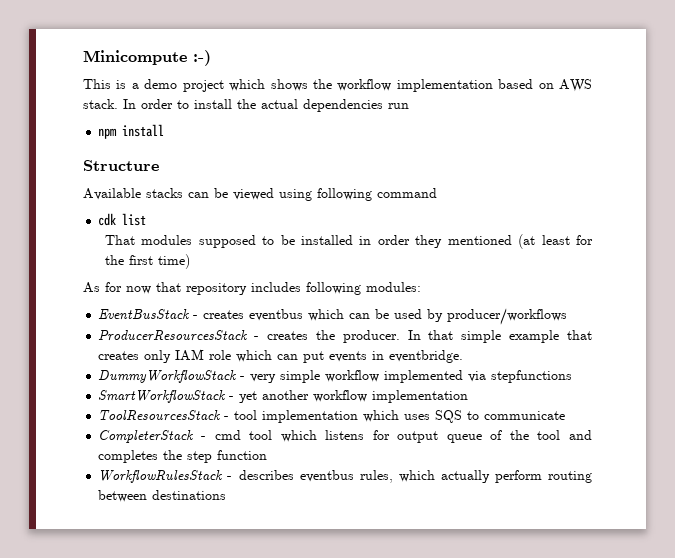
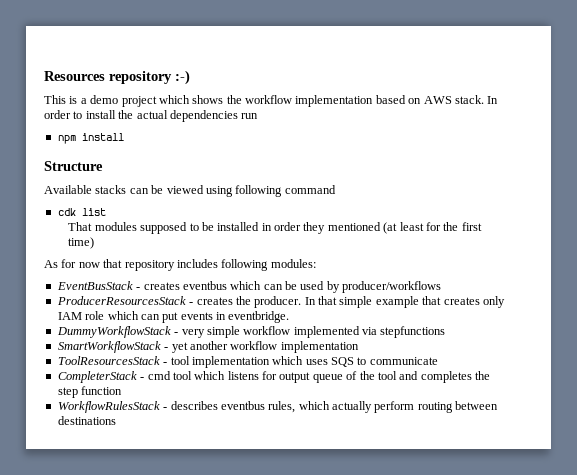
- Minicompute :-)
+ Resources repository :-)

